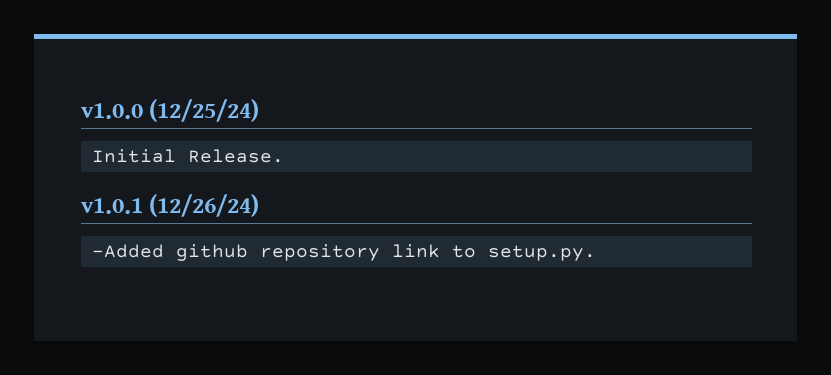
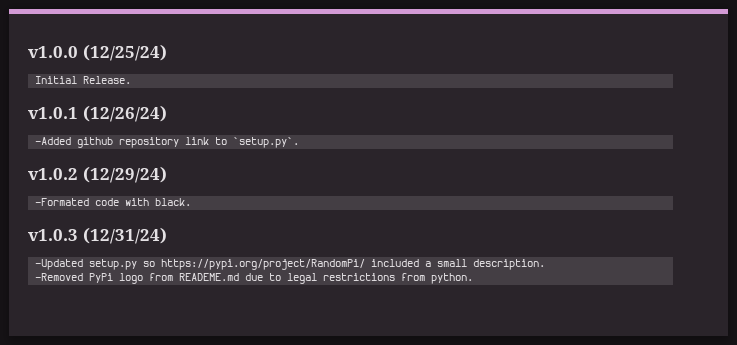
- -Added github repository link to setup.py.
+ -Added github repository link to `setup.py`.
+ v1.0.2 (12/29/24)
+ -Formated code with black.
+ v1.0.3 (12/31/24)
+ -Updated setup.py so https://pypi.org/project/RandomPi/ included a small description.
+ -Removed PyPi logo from READEME.md due to legal restrictions from python.

